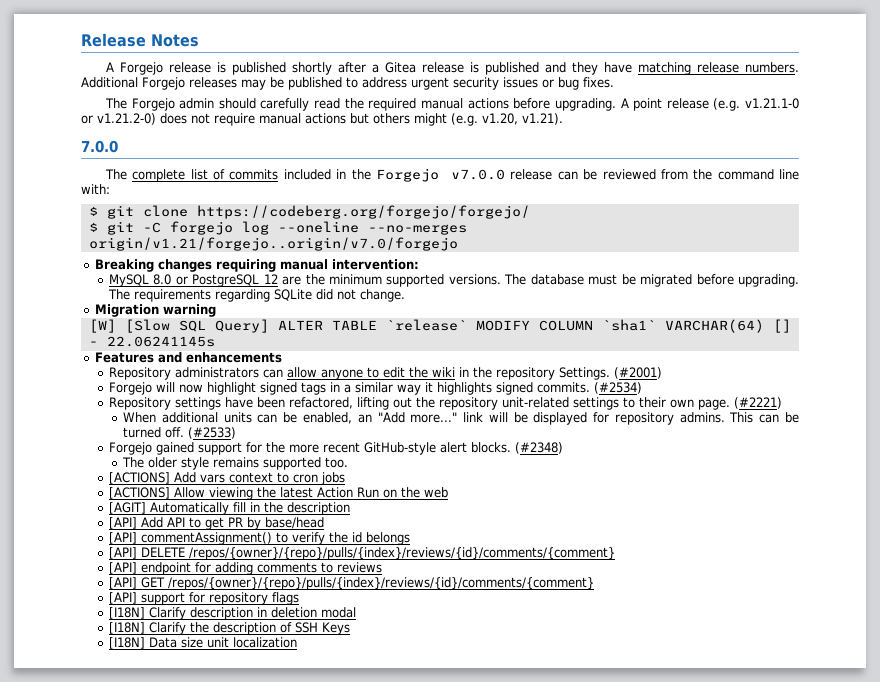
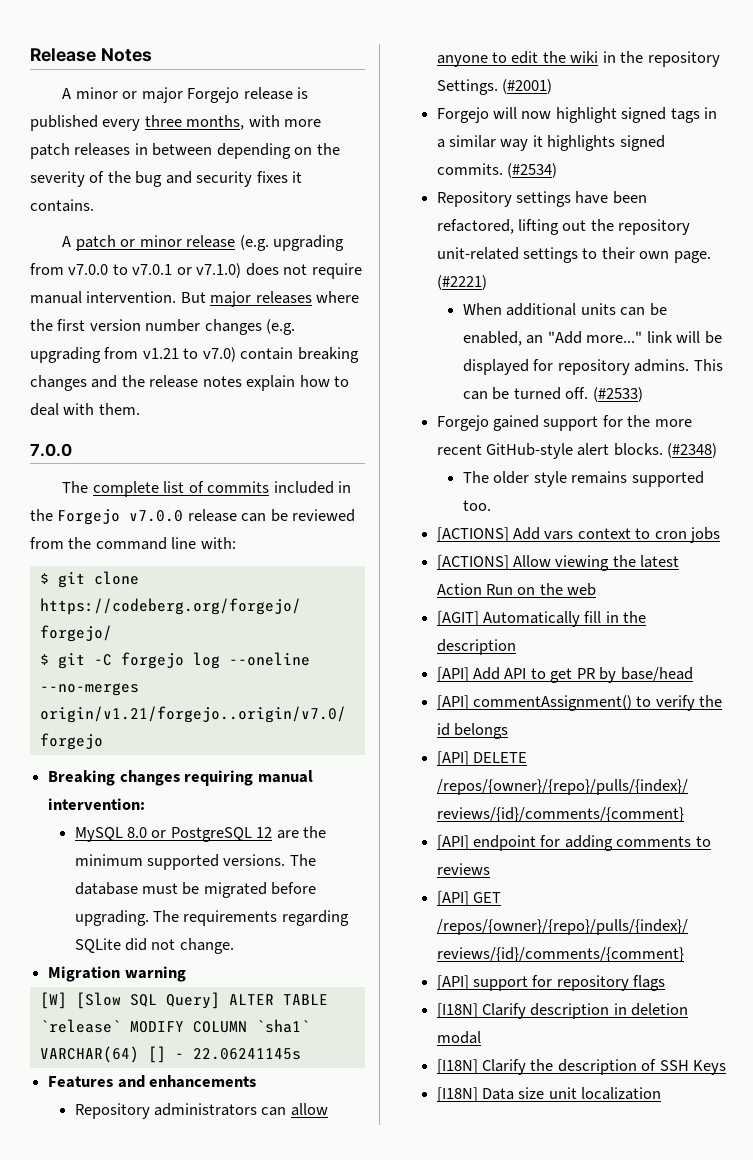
- A Forgejo release is published shortly after a Gitea release is published and they have matching release numbers. Additional Forgejo releases may be published to address urgent security issues or bug fixes.
- The Forgejo admin should carefully read the required manual actions before upgrading. A point release (e.g. v1.21.1-0 or v1.21.2-0) does not require manual actions but others might (e.g. v1.20, v1.21).
+ A minor or major Forgejo release is published every three months, with more patch releases in between depending on the severity of the bug and security fixes it contains.
+ A patch or minor release (e.g. upgrading from v7.0.0 to v7.0.1 or v7.1.0) does not require manual intervention. But major releases where the first version number changes (e.g. upgrading from v1.21 to v7.0) contain breaking changes and the release notes explain how to deal with them.

